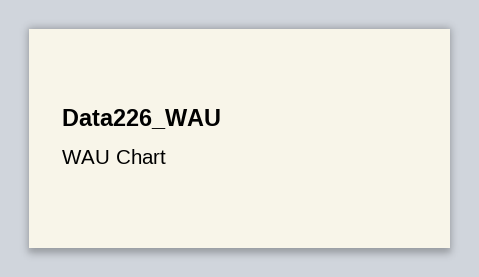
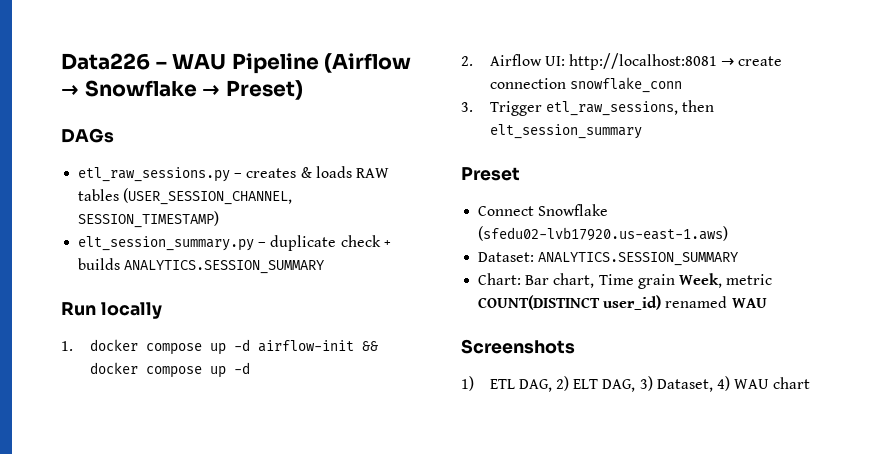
- Data226_WAU
- WAU Chart
+ Data226 – WAU Pipeline (Airflow → Snowflake → Preset)
+ DAGs
+ etl_raw_sessions.py – creates & loads RAW tables (USER_SESSION_CHANNEL, SESSION_TIMESTAMP)
+ elt_session_summary.py – duplicate check + builds ANALYTICS.SESSION_SUMMARY
+ Run locally
+ 1. docker compose up -d airflow-init && docker compose up -d
+ 2. Airflow UI: http://localhost:8081 → create connection snowflake_conn
+ 3. Trigger etl_raw_sessions, then elt_session_summary
+ Preset
+ Connect Snowflake (sfedu02-lvb17920.us-east-1.aws)
+ Dataset: ANALYTICS.SESSION_SUMMARY
+ Chart: Bar chart, Time grain Week, metric COUNT(DISTINCT user_id) renamed WAU
+ Screenshots
+ 1) ETL DAG, 2) ELT DAG, 3) Dataset, 4) WAU chart

